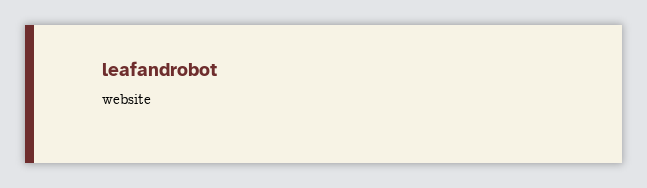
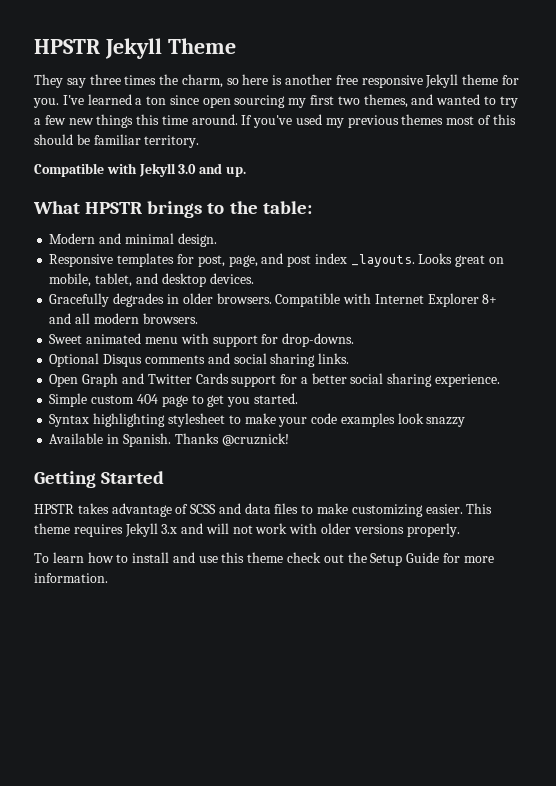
- leafandrobot
- website
+ HPSTR Jekyll Theme
+ They say three times the charm, so here is another free responsive Jekyll theme for you. I've learned a ton since open sourcing my first two themes, and wanted to try a few new things this time around. If you've used my previous themes most of this should be familiar territory.
+ Compatible with Jekyll 3.0 and up.
+ What HPSTR brings to the table:
+ Modern and minimal design.
+ Responsive templates for post, page, and post index _layouts. Looks great on mobile, tablet, and desktop devices.
+ Gracefully degrades in older browsers. Compatible with Internet Explorer 8+ and all modern browsers.
+ Sweet animated menu with support for drop-downs.
+ Optional Disqus comments and social sharing links.
+ Open Graph and Twitter Cards support for a better social sharing experience.
+ Simple custom 404 page to get you started.
+ Syntax highlighting stylesheet to make your code examples look snazzy
+ Available in Spanish. Thanks @cruznick!
+ Getting Started
+ HPSTR takes advantage of SCSS and data files to make customizing easier. This theme requires Jekyll 3.x and will not work with older versions properly.
+ To learn how to install and use this theme check out the Setup Guide for more information.

